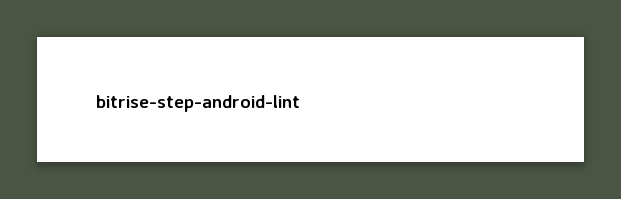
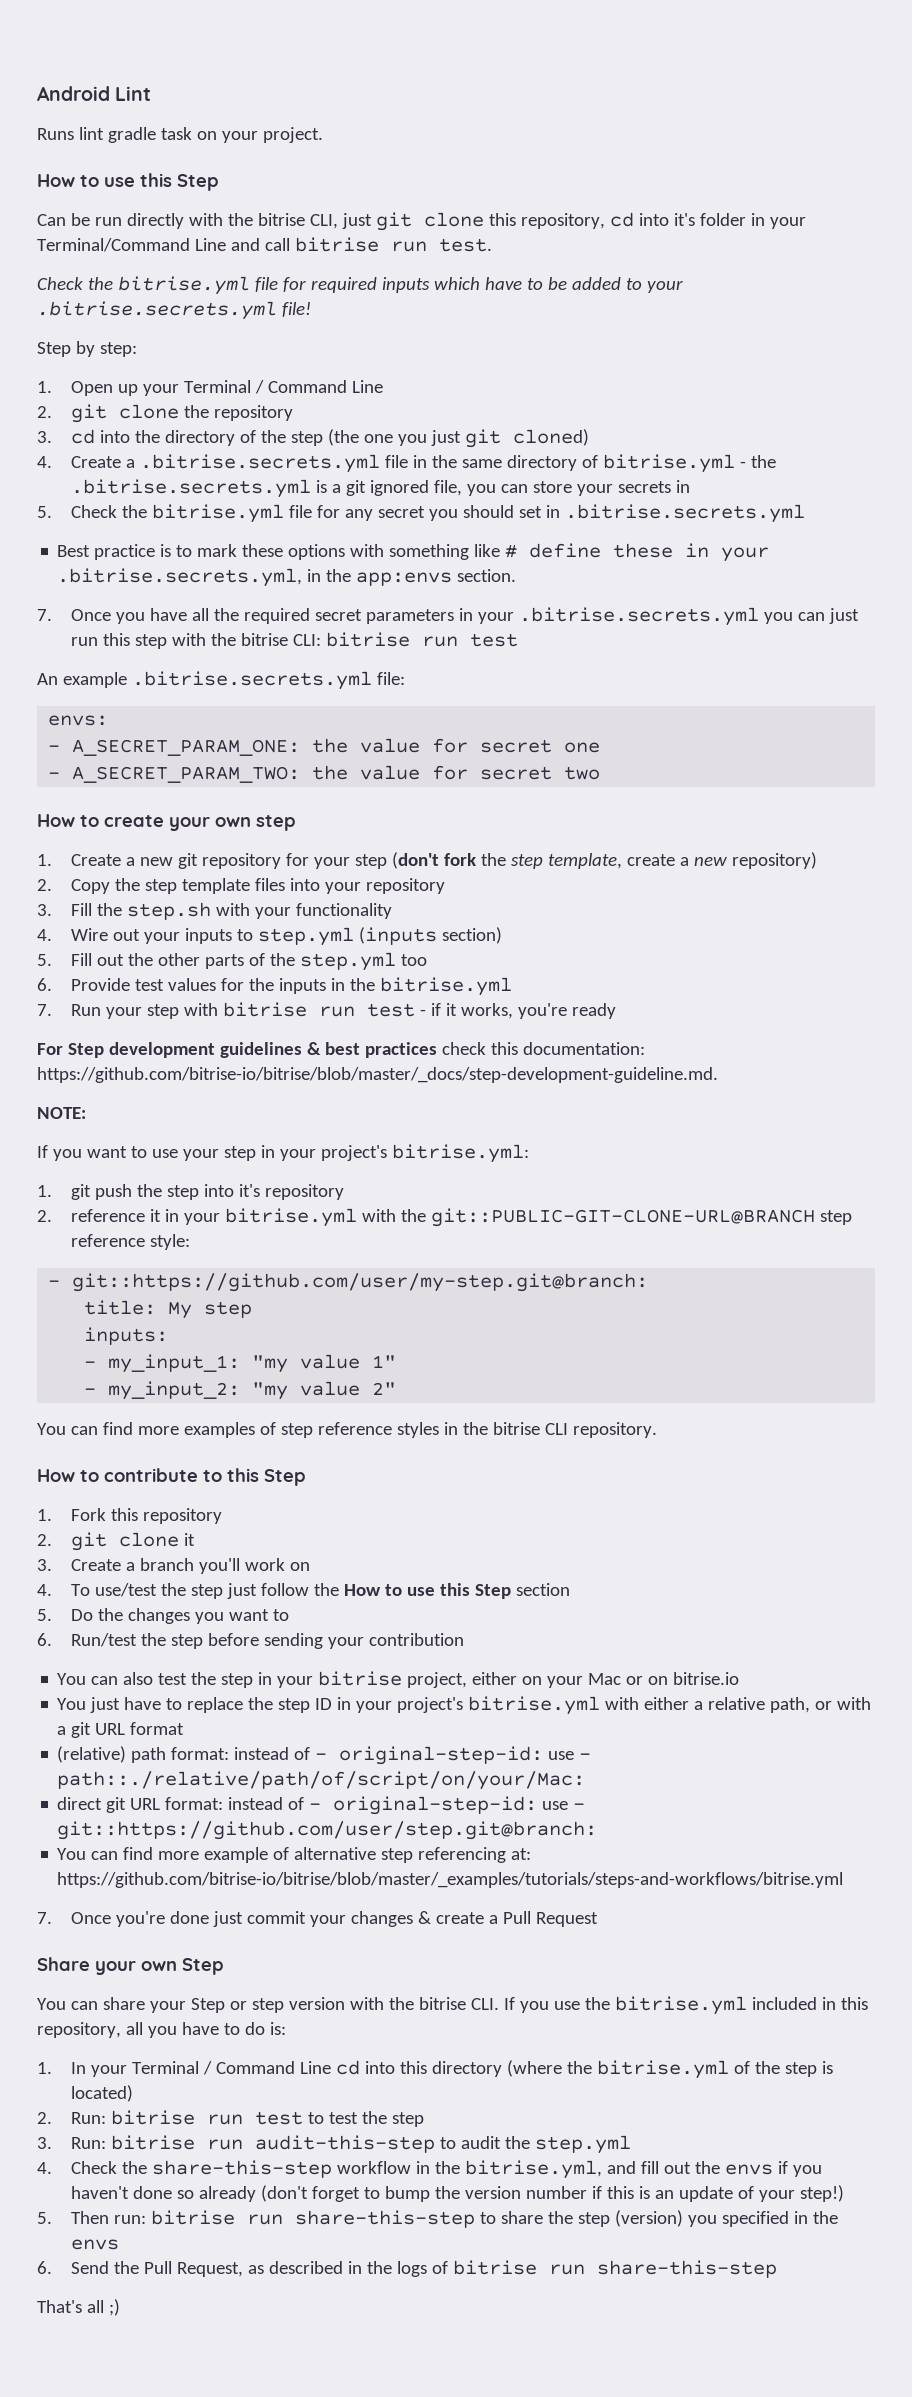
- bitrise-step-android-lint
+ Android Lint
+ Runs lint gradle task on your project.
+ How to use this Step
+ Can be run directly with the bitrise CLI, just git clone this repository, cd into it's folder in your Terminal/Command Line and call bitrise run test.
+ Check the bitrise.yml file for required inputs which have to be added to your .bitrise.secrets.yml file!
+ Step by step:
+ 1. Open up your Terminal / Command Line
+ 2. git clone the repository
+ 3. cd into the directory of the step (the one you just git cloned)
+ 4. Create a .bitrise.secrets.yml file in the same directory of bitrise.yml - the .bitrise.secrets.yml is a git ignored file, you can store your secrets in
+ 5. Check the bitrise.yml file for any secret you should set in .bitrise.secrets.yml
+ Best practice is to mark these options with something like # define these in your .bitrise.secrets.yml, in the app:envs section.
+ 7. Once you have all the required secret parameters in your .bitrise.secrets.yml you can just run this step with the bitrise CLI: bitrise run test
+ An example .bitrise.secrets.yml file:
+ envs:
+ - A_SECRET_PARAM_ONE: the value for secret one
+ - A_SECRET_PARAM_TWO: the value for secret two
+ How to create your own step
+ 1. Create a new git repository for your step (don't fork the step template, create a new repository)
+ 2. Copy the step template files into your repository
+ 3. Fill the step.sh with your functionality
+ 4. Wire out your inputs to step.yml (inputs section)
+ 5. Fill out the other parts of the step.yml too
+ 6. Provide test values for the inputs in the bitrise.yml
+ 7. Run your step with bitrise run test - if it works, you're ready
+ For Step development guidelines & best practices check this documentation: https://github.com/bitrise-io/bitrise/blob/master/_docs/step-development-guideline.md.
+ NOTE:
+ If you want to use your step in your project's bitrise.yml:
+ 1. git push the step into it's repository
+ 2. reference it in your bitrise.yml with the git::PUBLIC-GIT-CLONE-URL@BRANCH step reference style:
+ - git::https://github.com/user/my-step.git@branch:
+ title: My step
+ inputs:
+ - my_input_1: "my value 1"
+ - my_input_2: "my value 2"
+ You can find more examples of step reference styles in the bitrise CLI repository.
+ How to contribute to this Step
+ 1. Fork this repository
+ 2. git clone it
+ 3. Create a branch you'll work on
+ 4. To use/test the step just follow the How to use this Step section
+ 5. Do the changes you want to
+ 6. Run/test the step before sending your contribution
+ You can also test the step in your bitrise project, either on your Mac or on bitrise.io
+ You just have to replace the step ID in your project's bitrise.yml with either a relative path, or with a git URL format
+ (relative) path format: instead of - original-step-id: use - path::./relative/path/of/script/on/your/Mac:
+ direct git URL format: instead of - original-step-id: use - git::https://github.com/user/step.git@branch:
+ You can find more example of alternative step referencing at: https://github.com/bitrise-io/bitrise/blob/master/_examples/tutorials/steps-and-workflows/bitrise.yml
+ 7. Once you're done just commit your changes & create a Pull Request
+ Share your own Step
+ You can share your Step or step version with the bitrise CLI. If you use the bitrise.yml included in this repository, all you have to do is:
+ 1. In your Terminal / Command Line cd into this directory (where the bitrise.yml of the step is located)
+ 2. Run: bitrise run test to test the step
+ 3. Run: bitrise run audit-this-step to audit the step.yml
+ 4. Check the share-this-step workflow in the bitrise.yml, and fill out the envs if you haven't done so already (don't forget to bump the version number if this is an update of your step!)
+ 5. Then run: bitrise run share-this-step to share the step (version) you specified in the envs
+ 6. Send the Pull Request, as described in the logs of bitrise run share-this-step
+ That's all ;)

